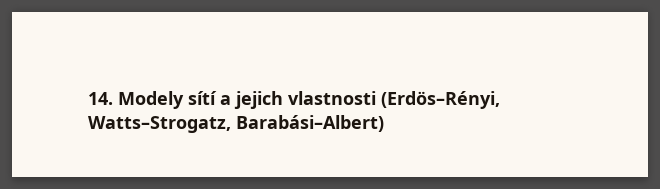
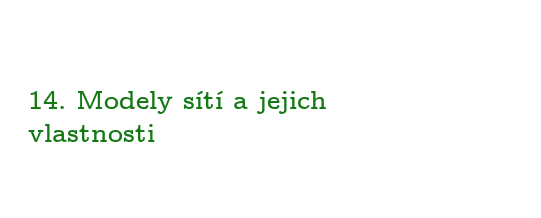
- 14. Modely sítí a jejich vlastnosti (Erdös–Rényi, Watts–Strogatz, Barabási–Albert)
+ 14. Modely sítí a jejich vlastnosti

